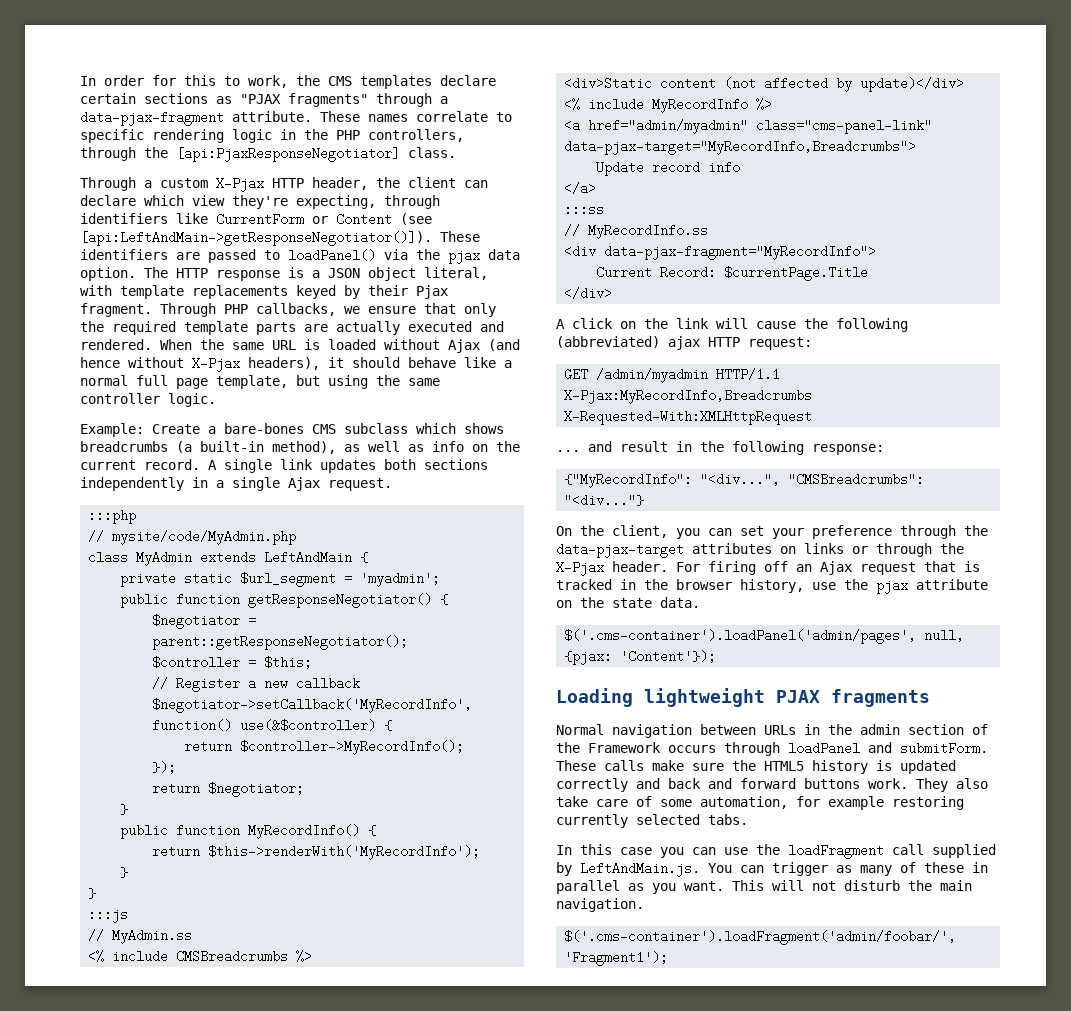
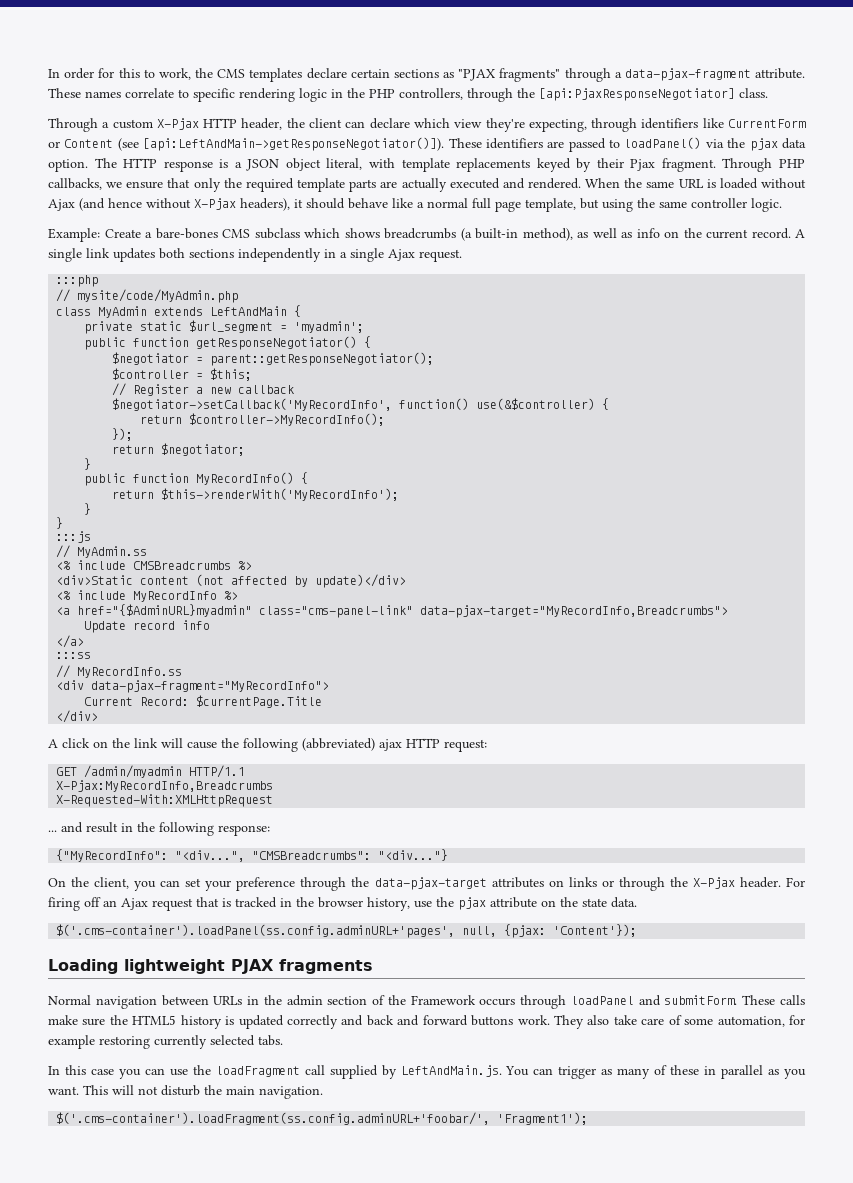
- <a href="admin/myadmin" class="cms-panel-link" data-pjax-target="MyRecordInfo,Breadcrumbs">
+ <a href="{$AdminURL}myadmin" class="cms-panel-link" data-pjax-target="MyRecordInfo,Breadcrumbs">
- $('.cms-container').loadPanel('admin/pages', null, {pjax: 'Content'});
+ $('.cms-container').loadPanel(ss.config.adminURL+'pages', null, {pjax: 'Content'});
- $('.cms-container').loadFragment('admin/foobar/', 'Fragment1');
+ $('.cms-container').loadFragment(ss.config.adminURL+'foobar/', 'Fragment1');

